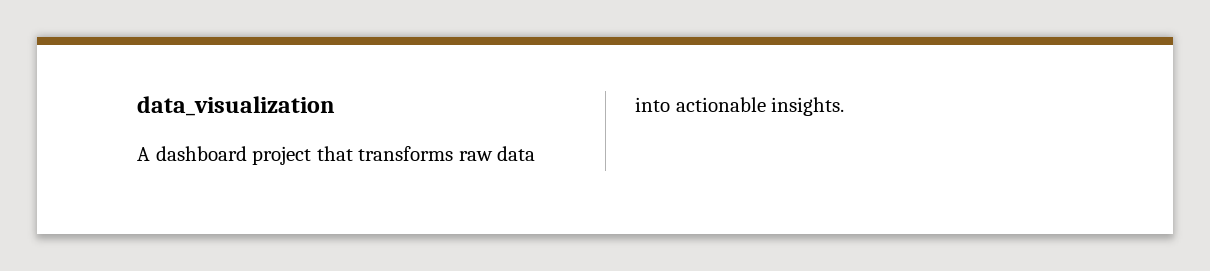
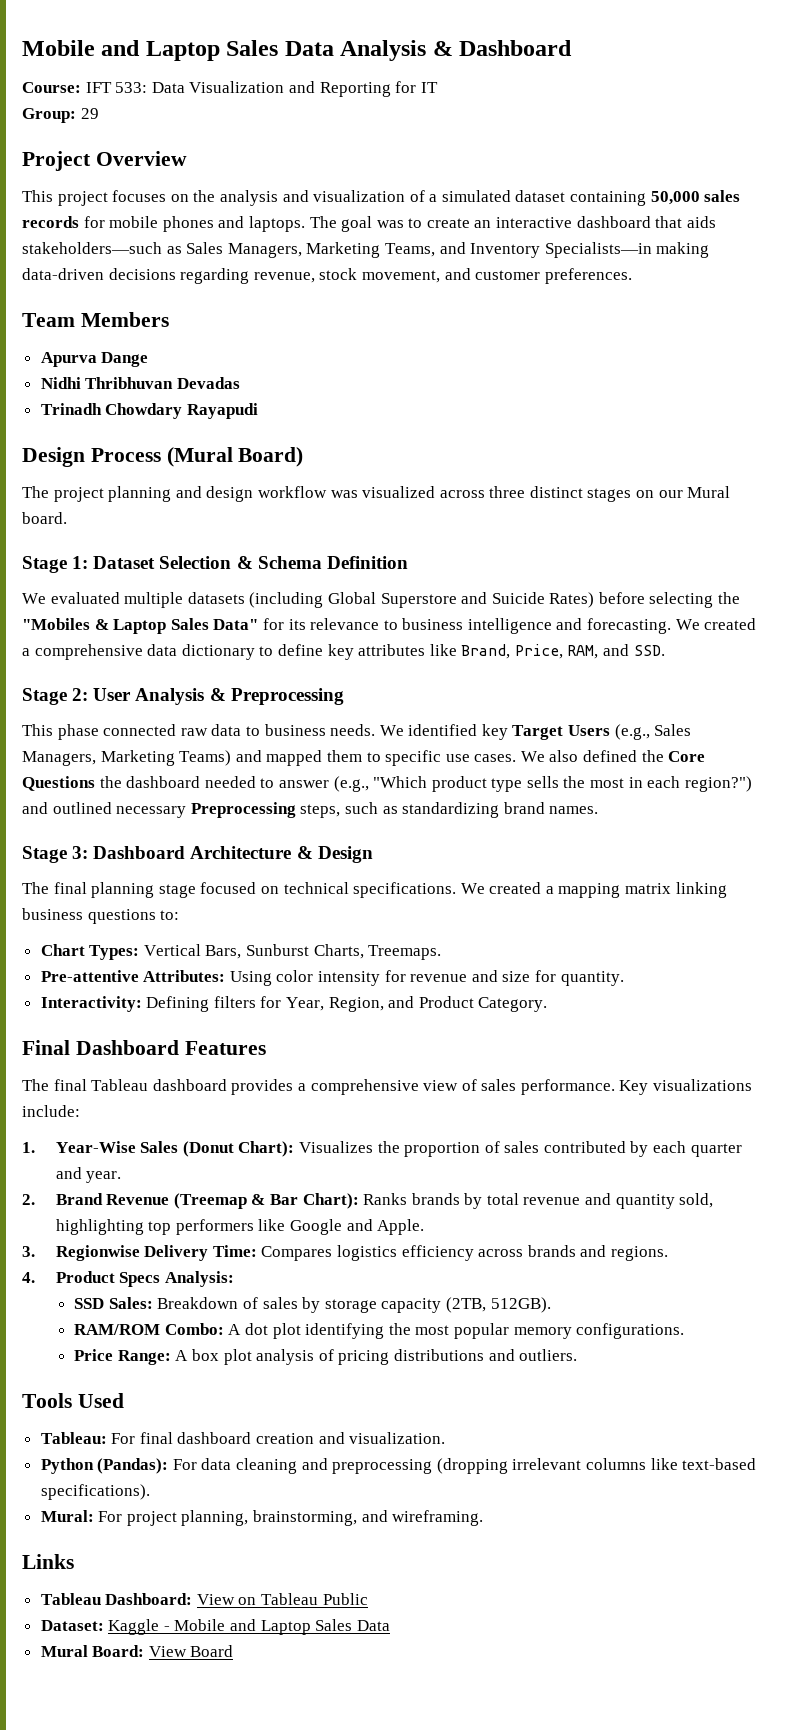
- data_visualization
- A dashboard project that transforms raw data into actionable insights.
+ Mobile and Laptop Sales Data Analysis & Dashboard
+ Course: IFT 533: Data Visualization and Reporting for IT
+ Group: 29
+ Project Overview
+ This project focuses on the analysis and visualization of a simulated dataset containing 50,000 sales records for mobile phones and laptops. The goal was to create an interactive dashboard that aids stakeholders—such as Sales Managers, Marketing Teams, and Inventory Specialists—in making data-driven decisions regarding revenue, stock movement, and customer preferences.
+ Team Members
+ Apurva Dange
+ Nidhi Thribhuvan Devadas
+ Trinadh Chowdary Rayapudi
+ Design Process (Mural Board)
+ The project planning and design workflow was visualized across three distinct stages on our Mural board.
+ Stage 1: Dataset Selection & Schema Definition
+ We evaluated multiple datasets (including Global Superstore and Suicide Rates) before selecting the "Mobiles & Laptop Sales Data" for its relevance to business intelligence and forecasting. We created a comprehensive data dictionary to define key attributes like Brand, Price, RAM, and SSD.
+ Stage 2: User Analysis & Preprocessing
+ This phase connected raw data to business needs. We identified key Target Users (e.g., Sales Managers, Marketing Teams) and mapped them to specific use cases. We also defined the Core Questions the dashboard needed to answer (e.g., "Which product type sells the most in each region?") and outlined necessary Preprocessing steps, such as standardizing brand names.
+ Stage 3: Dashboard Architecture & Design
+ The final planning stage focused on technical specifications. We created a mapping matrix linking business questions to:
+ Chart Types: Vertical Bars, Sunburst Charts, Treemaps.
+ Pre-attentive Attributes: Using color intensity for revenue and size for quantity.
+ Interactivity: Defining filters for Year, Region, and Product Category.
+ Final Dashboard Features
+ The final Tableau dashboard provides a comprehensive view of sales performance. Key visualizations include:
+ 1. Year-Wise Sales (Donut Chart): Visualizes the proportion of sales contributed by each quarter and year.
+ 2. Brand Revenue (Treemap & Bar Chart): Ranks brands by total revenue and quantity sold, highlighting top performers like Google and Apple.
+ 3. Regionwise Delivery Time: Compares logistics efficiency across brands and regions.
+ 4. Product Specs Analysis:
+ SSD Sales: Breakdown of sales by storage capacity (2TB, 512GB).
+ RAM/ROM Combo: A dot plot identifying the most popular memory configurations.
+ Price Range: A box plot analysis of pricing distributions and outliers.
+ Tools Used
+ Tableau: For final dashboard creation and visualization.
+ Python (Pandas): For data cleaning and preprocessing (dropping irrelevant columns like text-based specifications).
+ Mural: For project planning, brainstorming, and wireframing.
+ Links
+ Tableau Dashboard: View on Tableau Public
+ Dataset: Kaggle - Mobile and Laptop Sales Data
+ Mural Board: View Board

